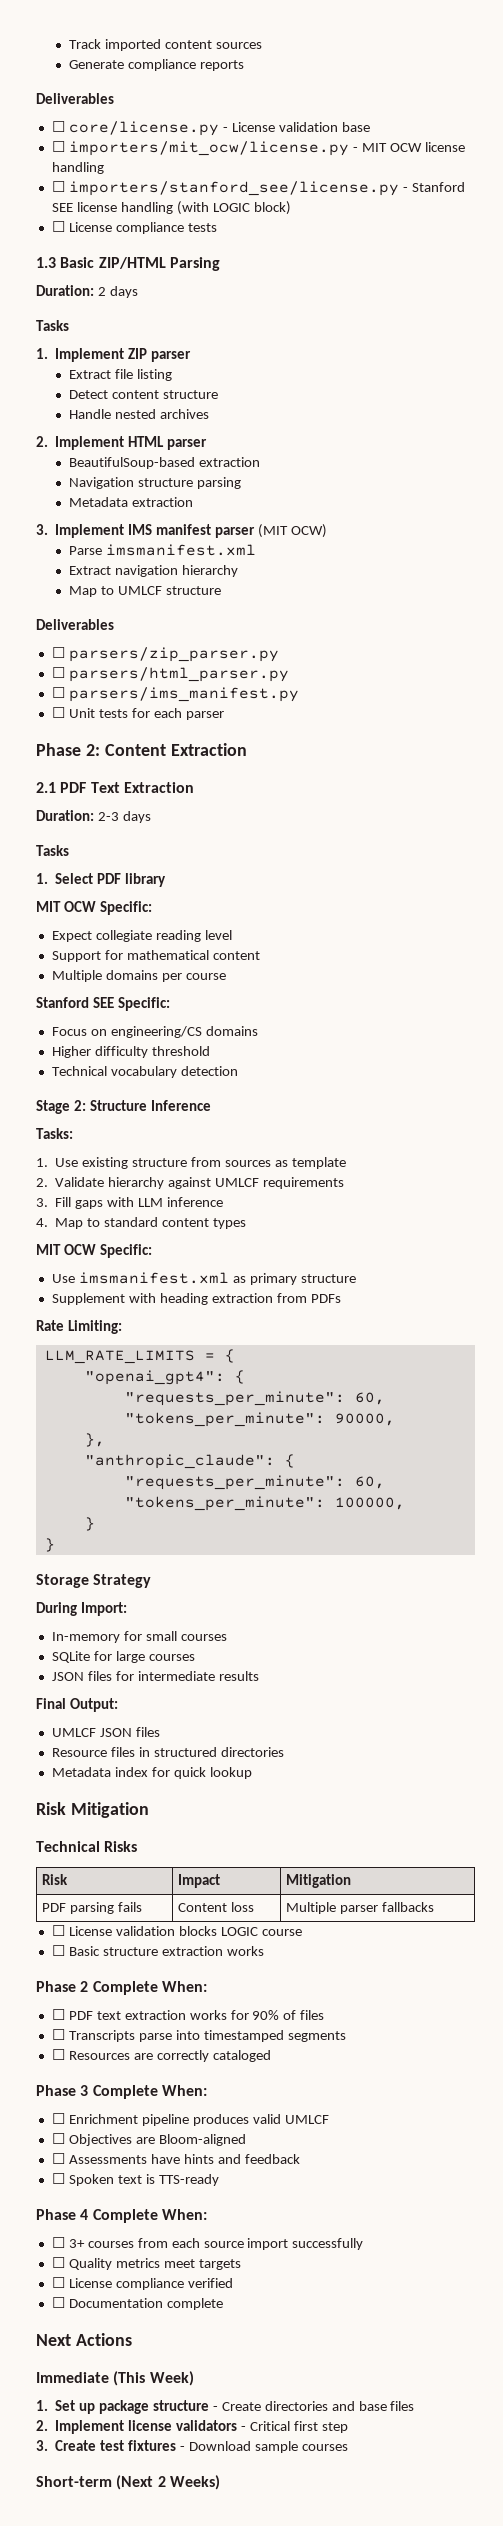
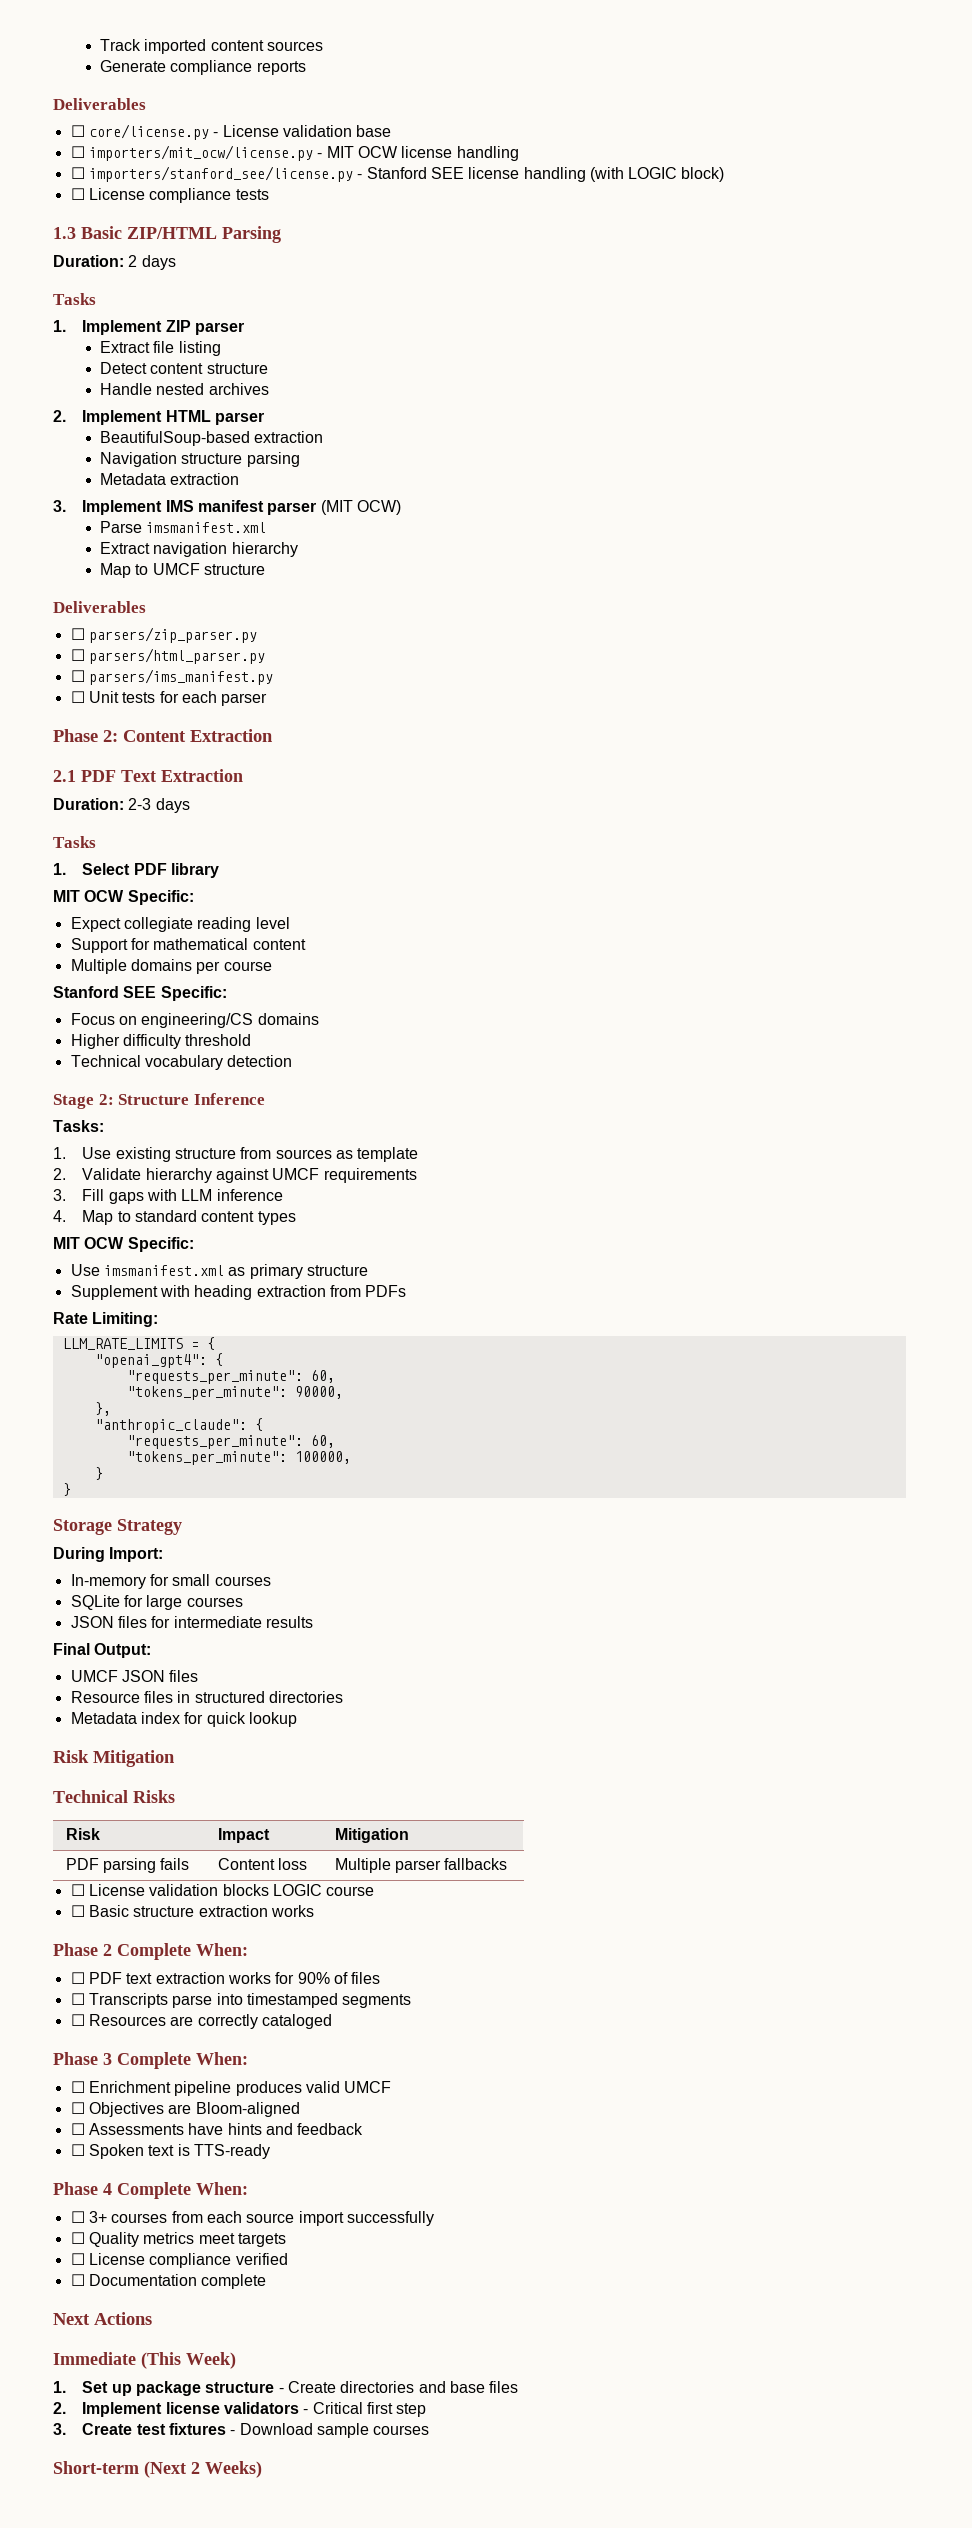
- Map to UMLCF structure
+ Map to UMCF structure
- 2. Validate hierarchy against UMLCF requirements
+ 2. Validate hierarchy against UMCF requirements
- UMLCF JSON files
+ UMCF JSON files
- ☐ Enrichment pipeline produces valid UMLCF
+ ☐ Enrichment pipeline produces valid UMCF

